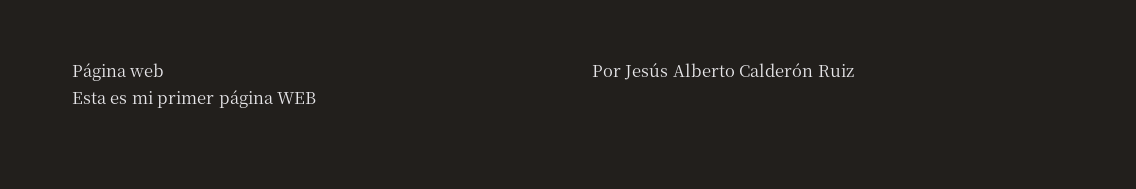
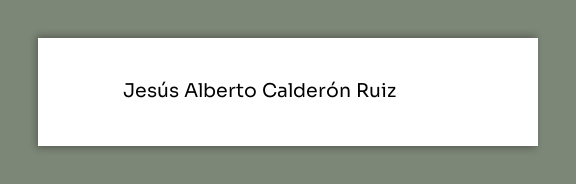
- Página web
- Esta es mi primer página WEB
- Por Jesús Alberto Calderón Ruiz
+ Jesús Alberto Calderón Ruiz

